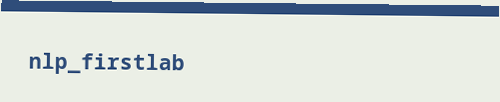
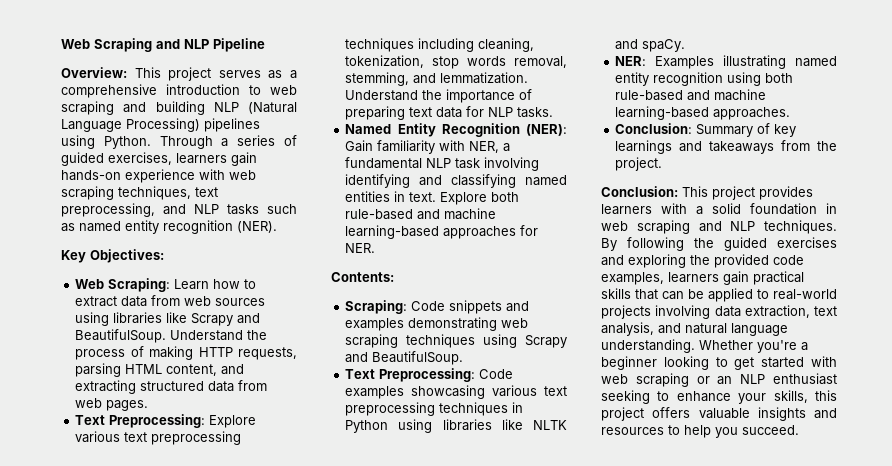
- nlp_firstlab
+ Web Scraping and NLP Pipeline
+ Overview: This project serves as a comprehensive introduction to web scraping and building NLP (Natural Language Processing) pipelines using Python. Through a series of guided exercises, learners gain hands-on experience with web scraping techniques, text preprocessing, and NLP tasks such as named entity recognition (NER).
+ Key Objectives:
+ Web Scraping: Learn how to extract data from web sources using libraries like Scrapy and BeautifulSoup. Understand the process of making HTTP requests, parsing HTML content, and extracting structured data from web pages.
+ Text Preprocessing: Explore various text preprocessing techniques including cleaning, tokenization, stop words removal, stemming, and lemmatization. Understand the importance of preparing text data for NLP tasks.
+ Named Entity Recognition (NER): Gain familiarity with NER, a fundamental NLP task involving identifying and classifying named entities in text. Explore both rule-based and machine learning-based approaches for NER.
+ Contents:
+ Scraping: Code snippets and examples demonstrating web scraping techniques using Scrapy and BeautifulSoup.
+ Text Preprocessing: Code examples showcasing various text preprocessing techniques in Python using libraries like NLTK and spaCy.
+ NER: Examples illustrating named entity recognition using both rule-based and machine learning-based approaches.
+ Conclusion: Summary of key learnings and takeaways from the project.
+ Conclusion: This project provides learners with a solid foundation in web scraping and NLP techniques. By following the guided exercises and exploring the provided code examples, learners gain practical skills that can be applied to real-world projects involving data extraction, text analysis, and natural language understanding. Whether you're a beginner looking to get started with web scraping or an NLP enthusiast seeking to enhance your skills, this project offers valuable insights and resources to help you succeed.

